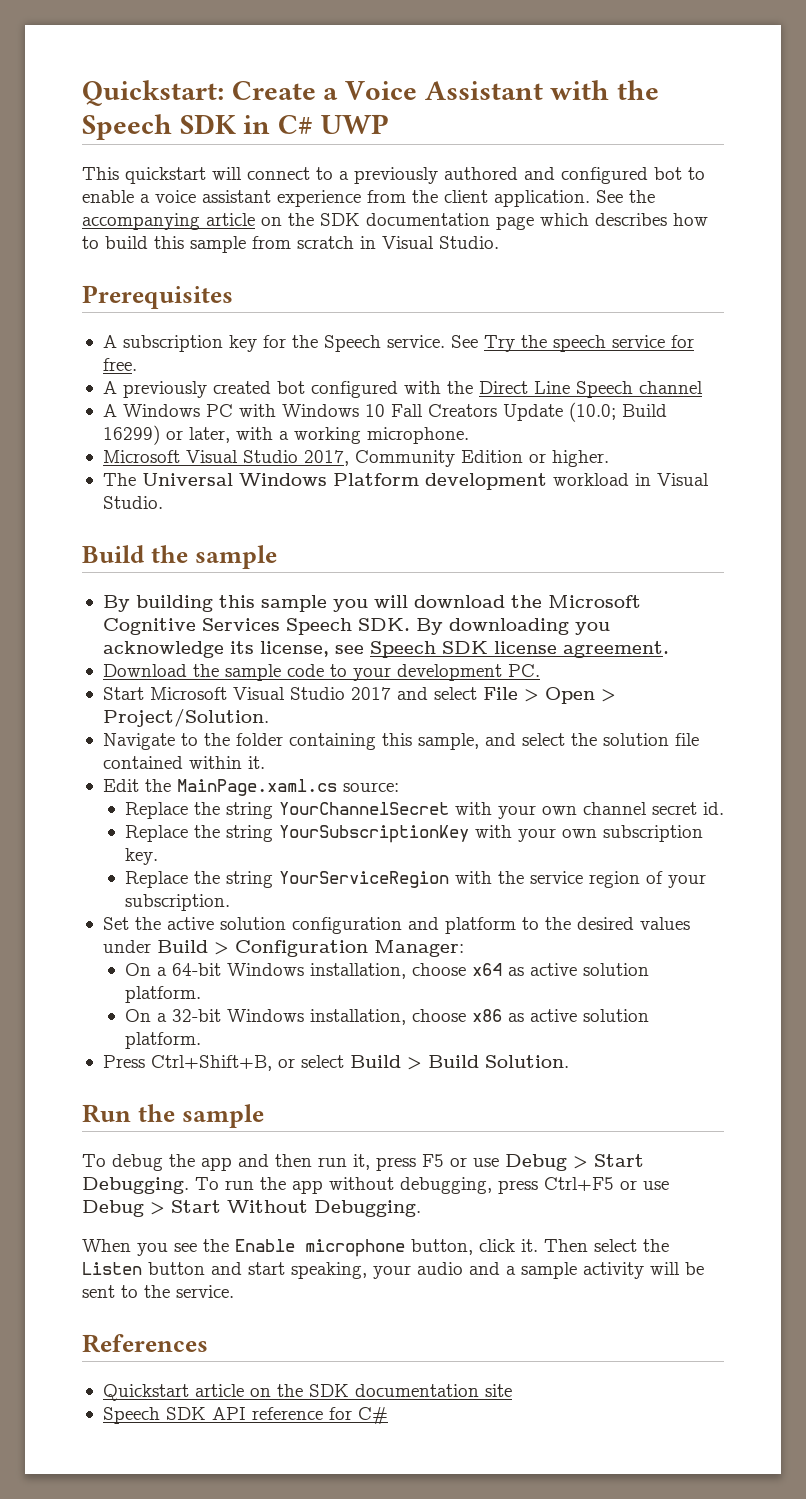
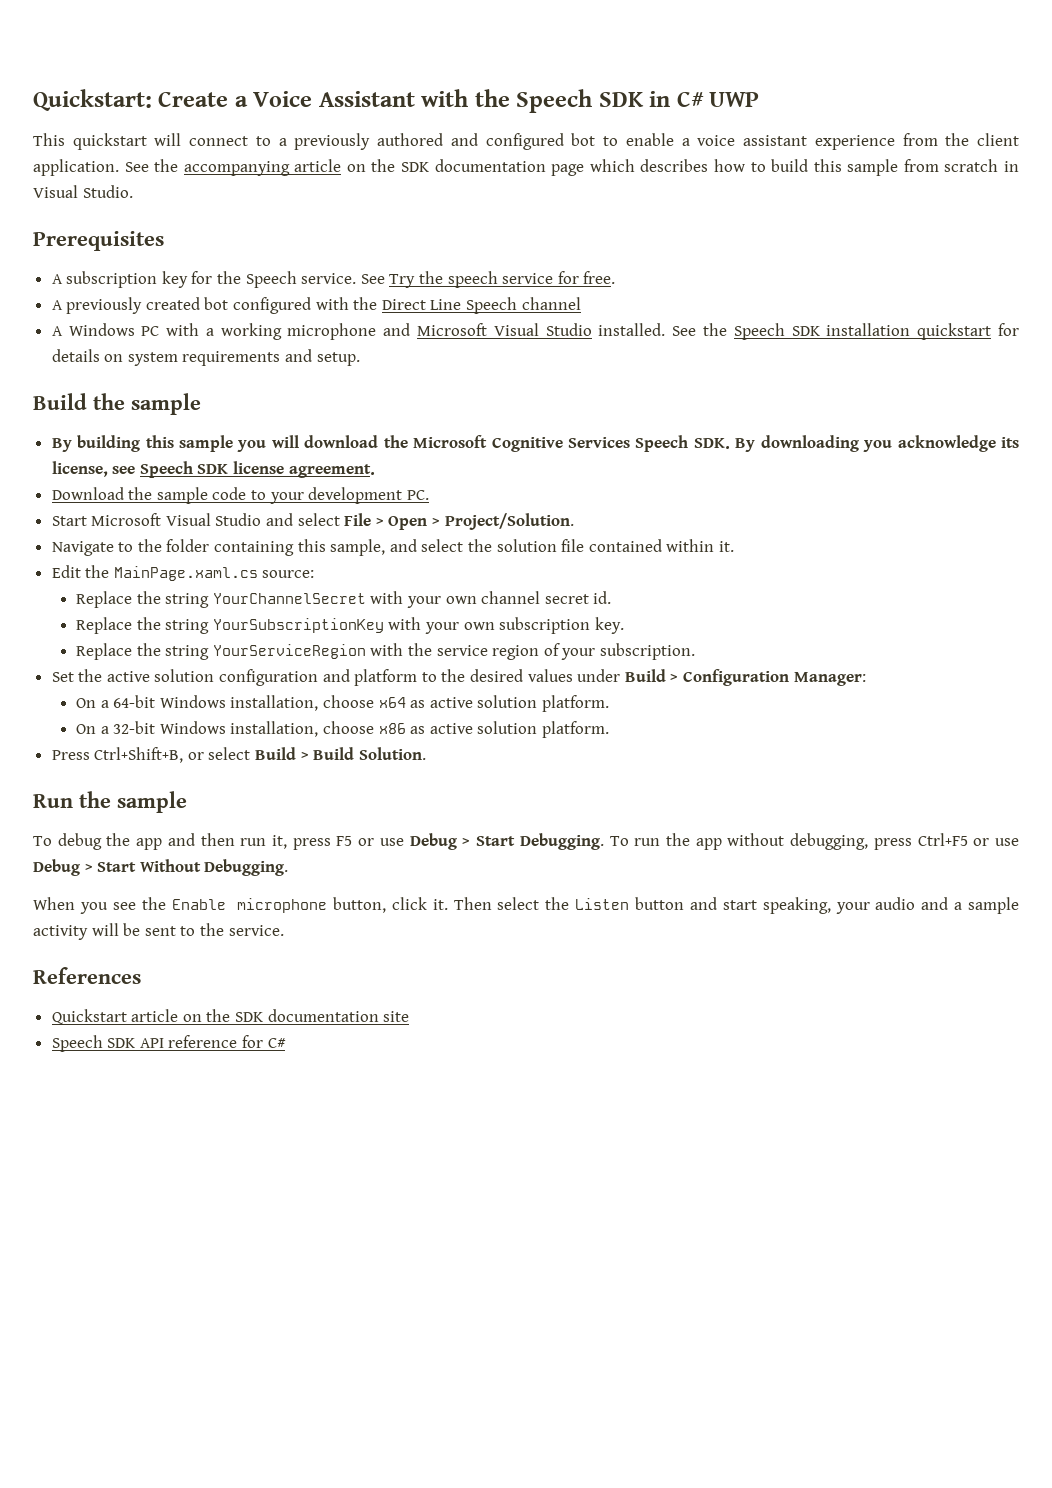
- A Windows PC with Windows 10 Fall Creators Update (10.0; Build 16299) or later, with a working microphone.
- Microsoft Visual Studio 2017, Community Edition or higher.
- The Universal Windows Platform development workload in Visual Studio.
+ A Windows PC with a working microphone and Microsoft Visual Studio installed. See the Speech SDK installation quickstart for details on system requirements and setup.
- Start Microsoft Visual Studio 2017 and select File > Open > Project/Solution.
+ Start Microsoft Visual Studio and select File > Open > Project/Solution.

